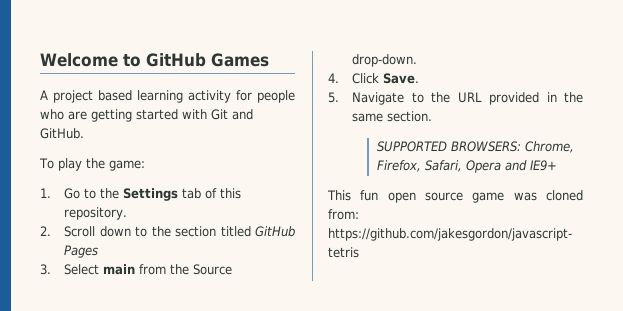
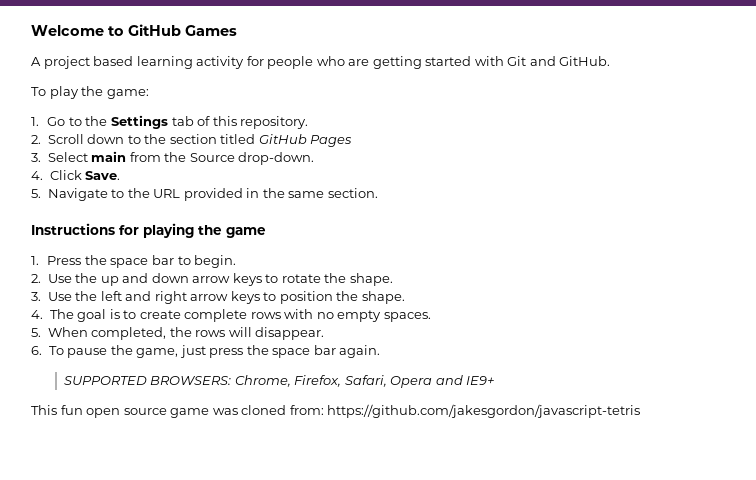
+ Instructions for playing the game
+ 1. Press the space bar to begin.
+ 2. Use the up and down arrow keys to rotate the shape.
+ 3. Use the left and right arrow keys to position the shape.
+ 4. The goal is to create complete rows with no empty spaces.
+ 5. When completed, the rows will disappear.
+ 6. To pause the game, just press the space bar again.

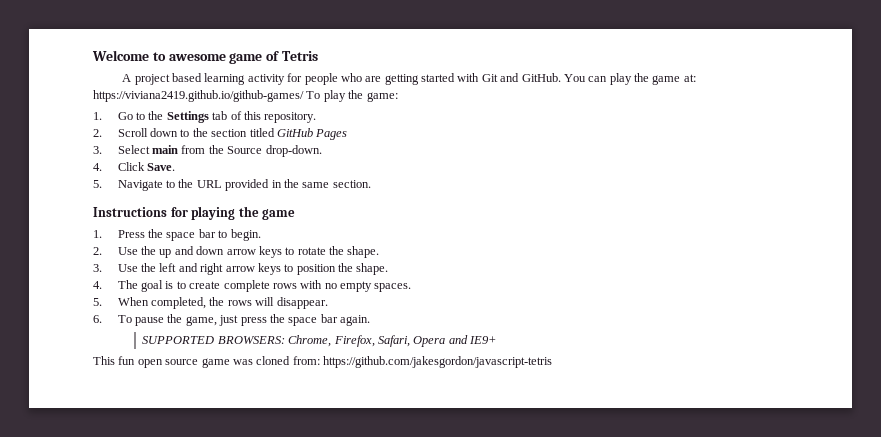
- Welcome to GitHub Games
+ Welcome to awesome game of Tetris
- A project based learning activity for people who are getting started with Git and GitHub.
- To play the game:
+ A project based learning activity for people who are getting started with Git and GitHub. You can play the game at: https://viviana2419.github.io/github-games/ To play the game:

